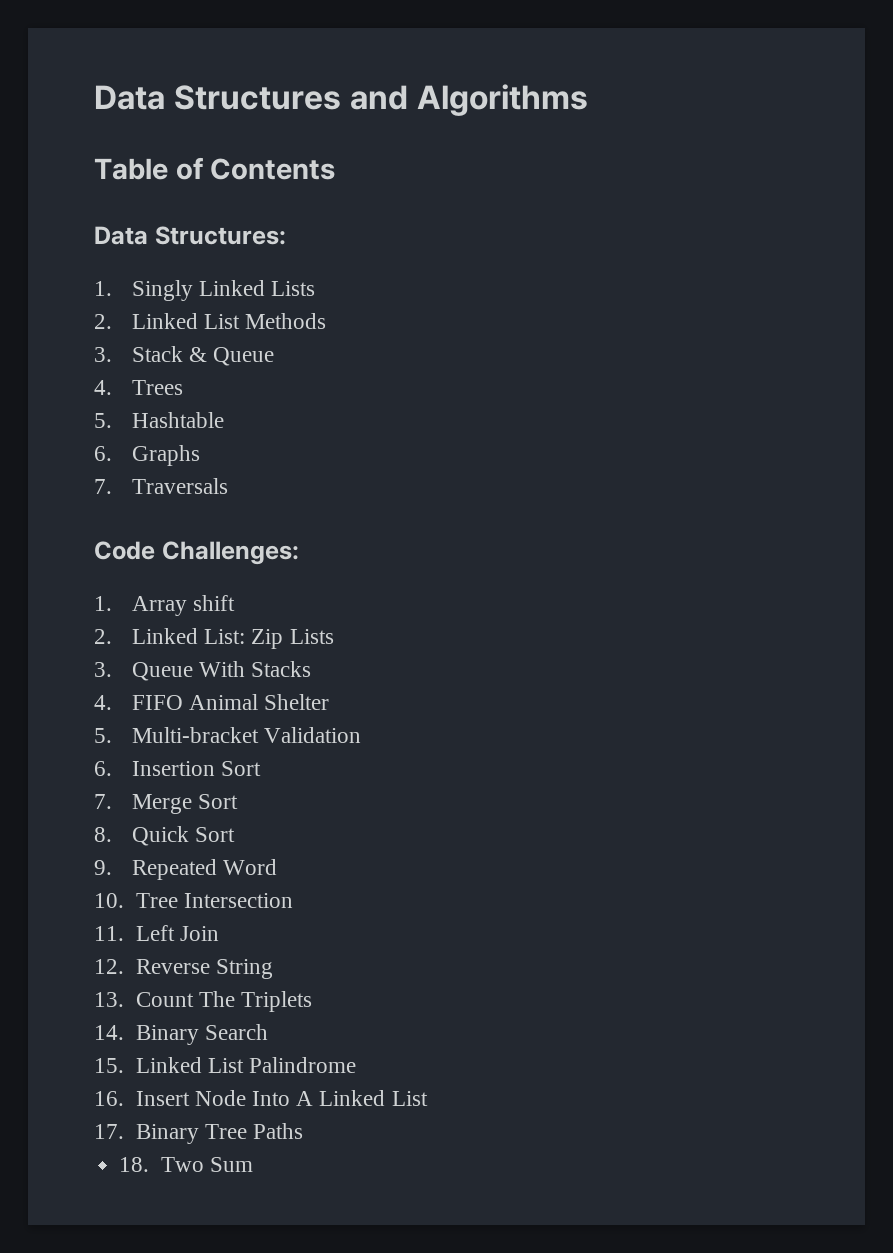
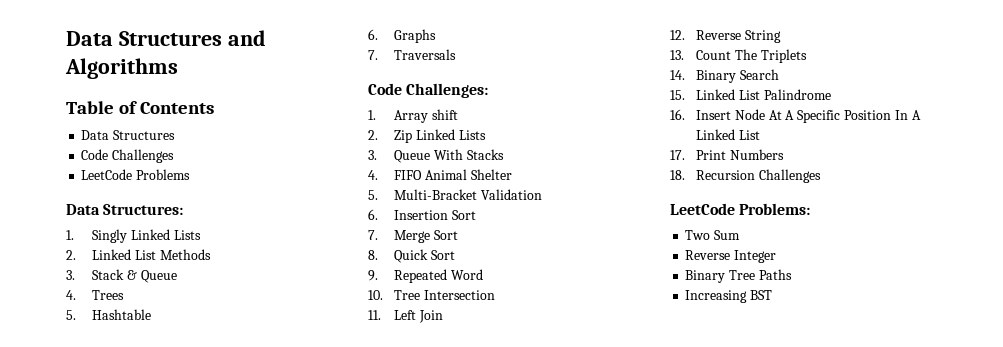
  Table of Contents
+ Data Structures
+ Code Challenges
+ LeetCode Problems
- 2. Linked List: Zip Lists
+ 2. Zip Linked Lists
- 5. Multi-bracket Validation
+ 5. Multi-Bracket Validation
- 16. Insert Node Into A Linked List
+ 16. Insert Node At A Specific Position In A Linked List
- 17. Binary Tree Paths
+ 17. Print Numbers
+ 18. Recursion Challenges
+ LeetCode Problems:
+ Two Sum
+ Reverse Integer
+ Binary Tree Paths
- 18. Two Sum
+ Increasing BST

